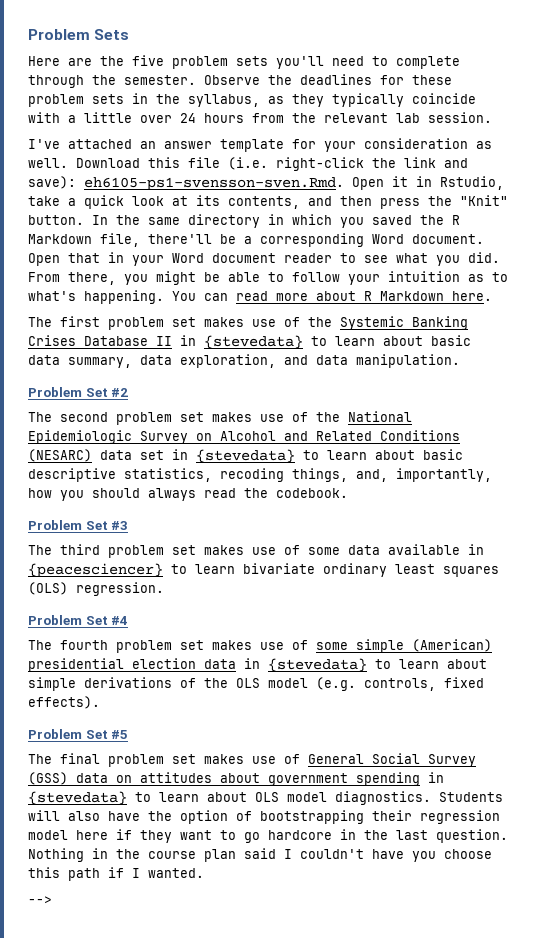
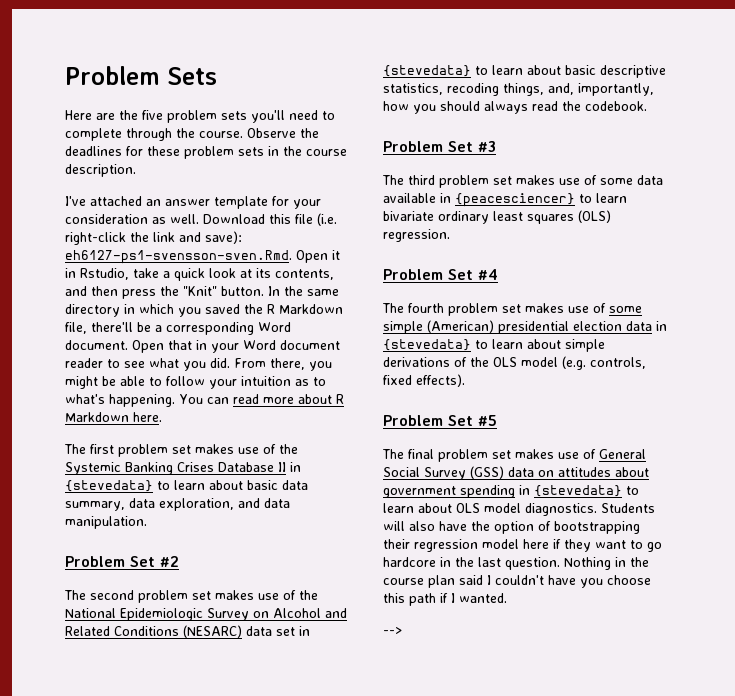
- Here are the five problem sets you'll need to complete through the semester.
+ Here are the five problem sets you'll need to complete through the course.
- Observe the deadlines for these problem sets in the syllabus, as they typically coincide with a little over 24 hours from the relevant lab session.
+ Observe the deadlines for these problem sets in the course description.
- Download this file (i.e. right-click the link and save): eh6105-ps1-svensson-sven.Rmd. Open it in Rstudio, take a quick look at its contents, and then press the "Knit" button.
+ Download this file (i.e. right-click the link and save): eh6127-ps1-svensson-sven.Rmd. Open it in Rstudio, take a quick look at its contents, and then press the "Knit" button.

